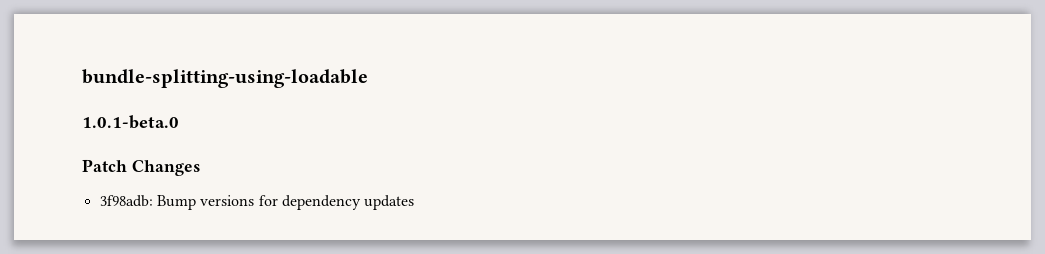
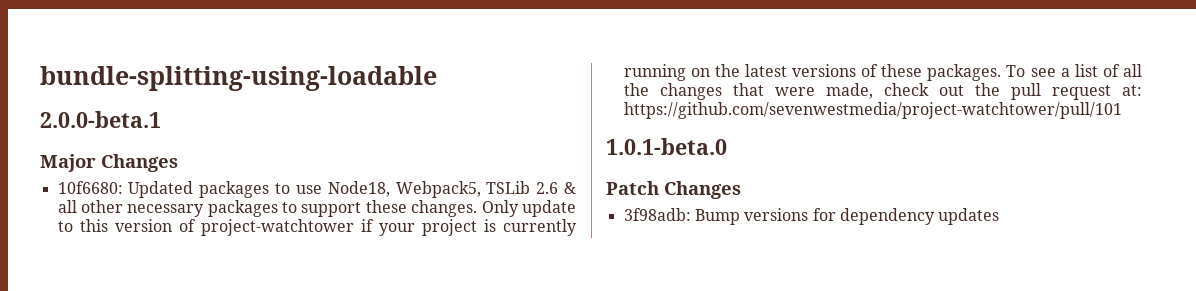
+ 2.0.0-beta.1
+ Major Changes
+ 10f6680: Updated packages to use Node18, Webpack5, TSLib 2.6 & all other necessary packages to support these changes. Only update to this version of project-watchtower if your project is currently running on the latest versions of these packages. To see a list of all the changes that were made, check out the pull request at: https://github.com/sevenwestmedia/project-watchtower/pull/101

